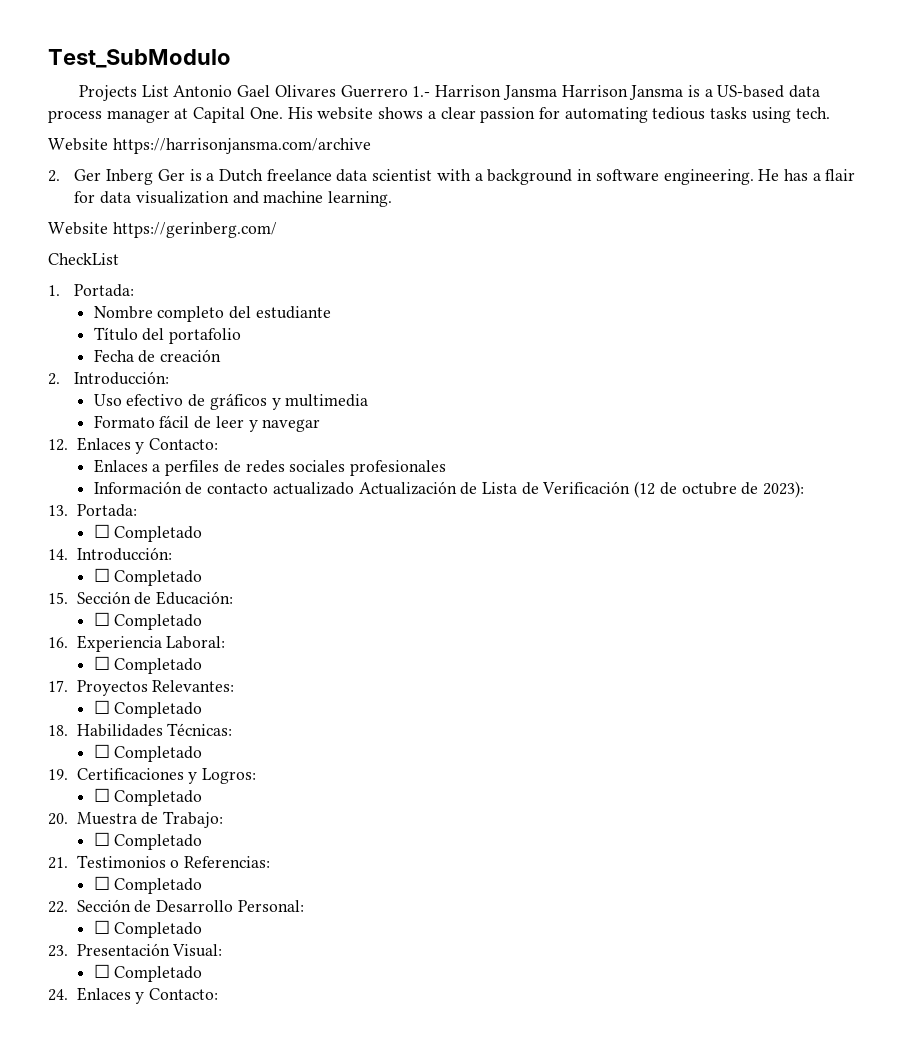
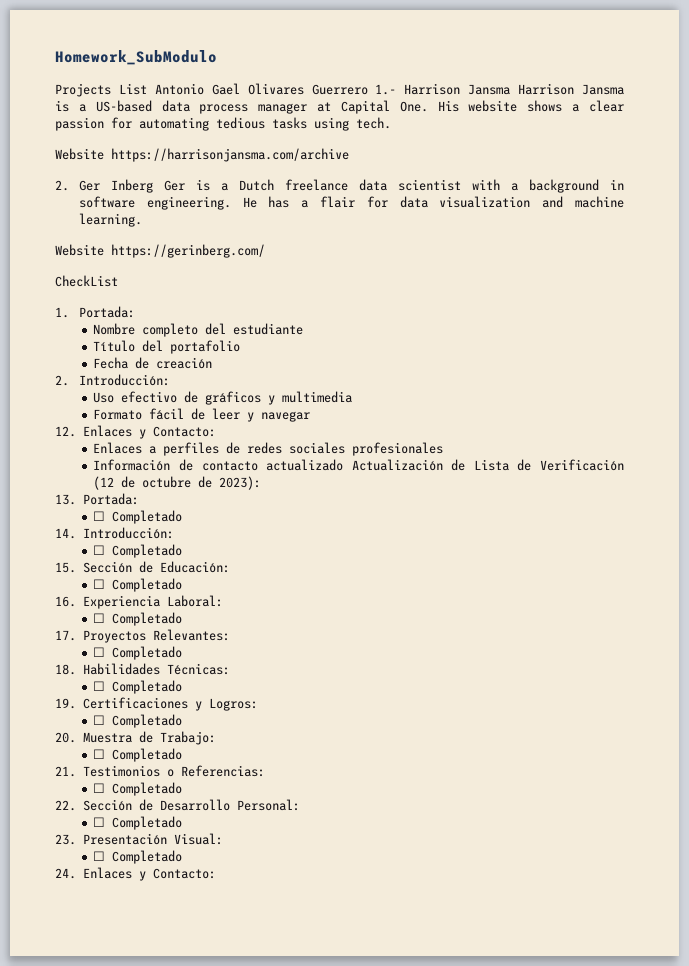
- Test_SubModulo
+ Homework_SubModulo

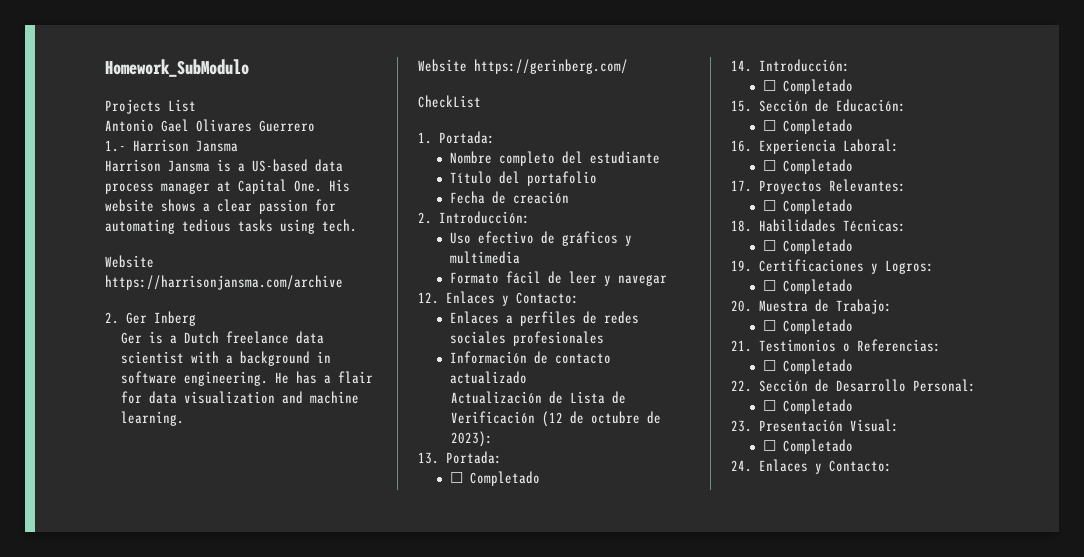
- Projects List Antonio Gael Olivares Guerrero 1.- Harrison Jansma Harrison Jansma is a US-based data process manager at Capital One. His website shows a clear passion for automating tedious tasks using tech.
+ Projects List
+ Antonio Gael Olivares Guerrero
+ 1.- Harrison Jansma
+ Harrison Jansma is a US-based data process manager at Capital One. His website shows a clear passion for automating tedious tasks using tech.
- 2. Ger Inberg Ger is a Dutch freelance data scientist with a background in software engineering.
+ 2. Ger Inberg
+ Ger is a Dutch freelance data scientist with a background in software engineering.
- Información de contacto actualizado Actualización de Lista de Verificación (12 de octubre de 2023):
+ Información de contacto actualizado
+ Actualización de Lista de Verificación (12 de octubre de 2023):

